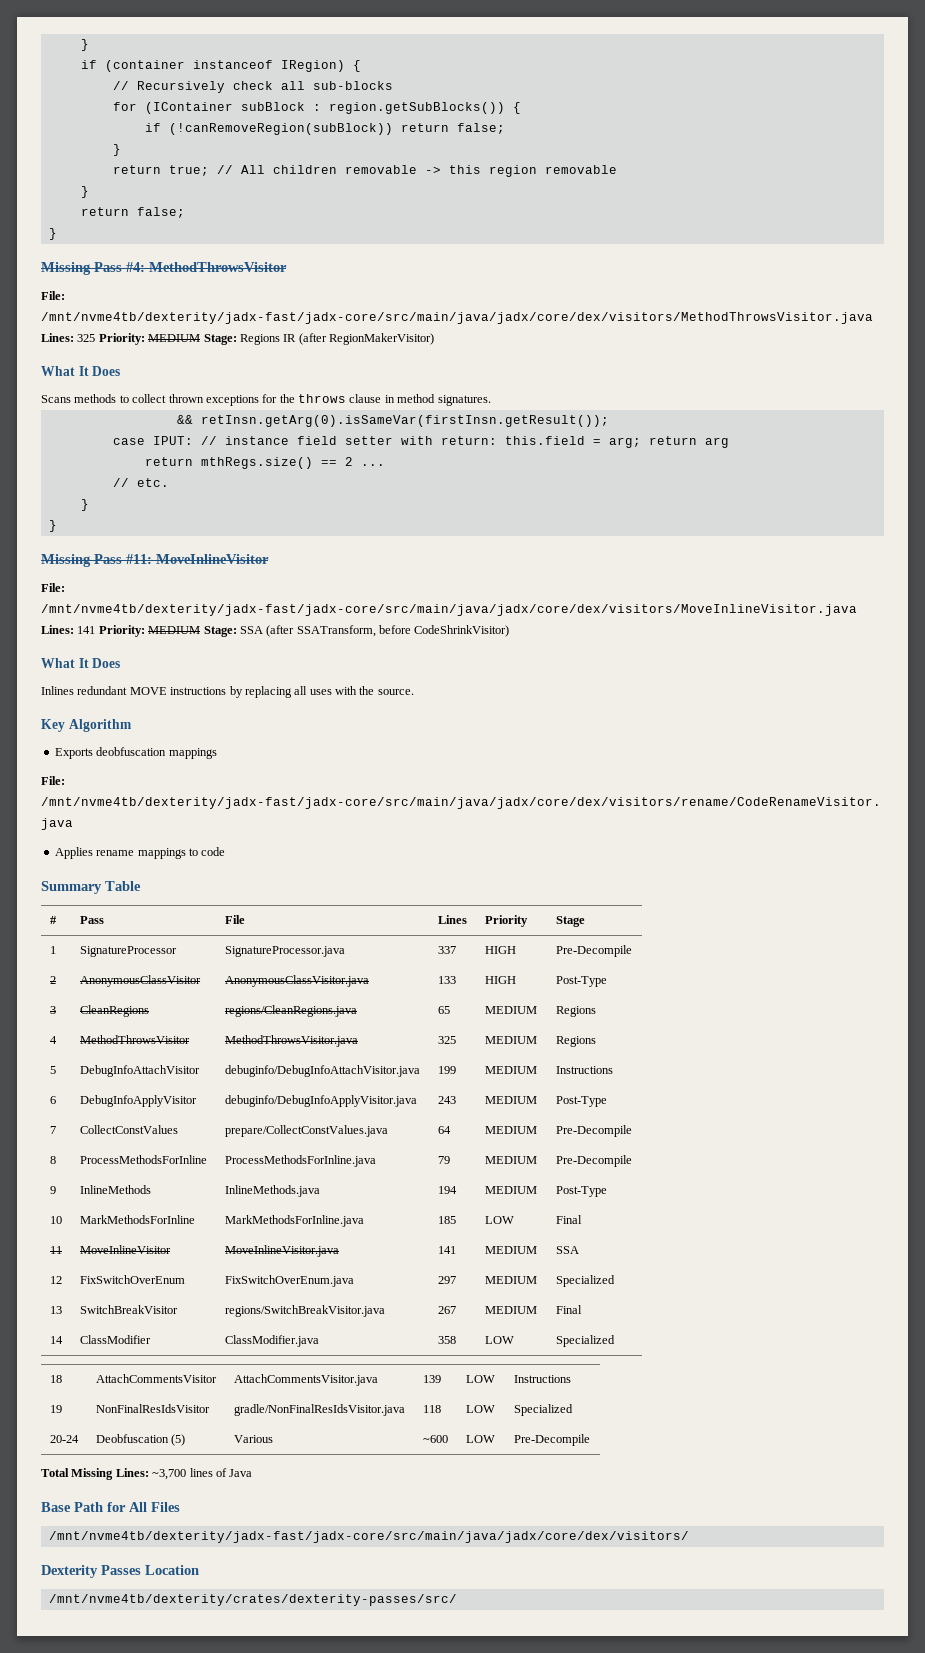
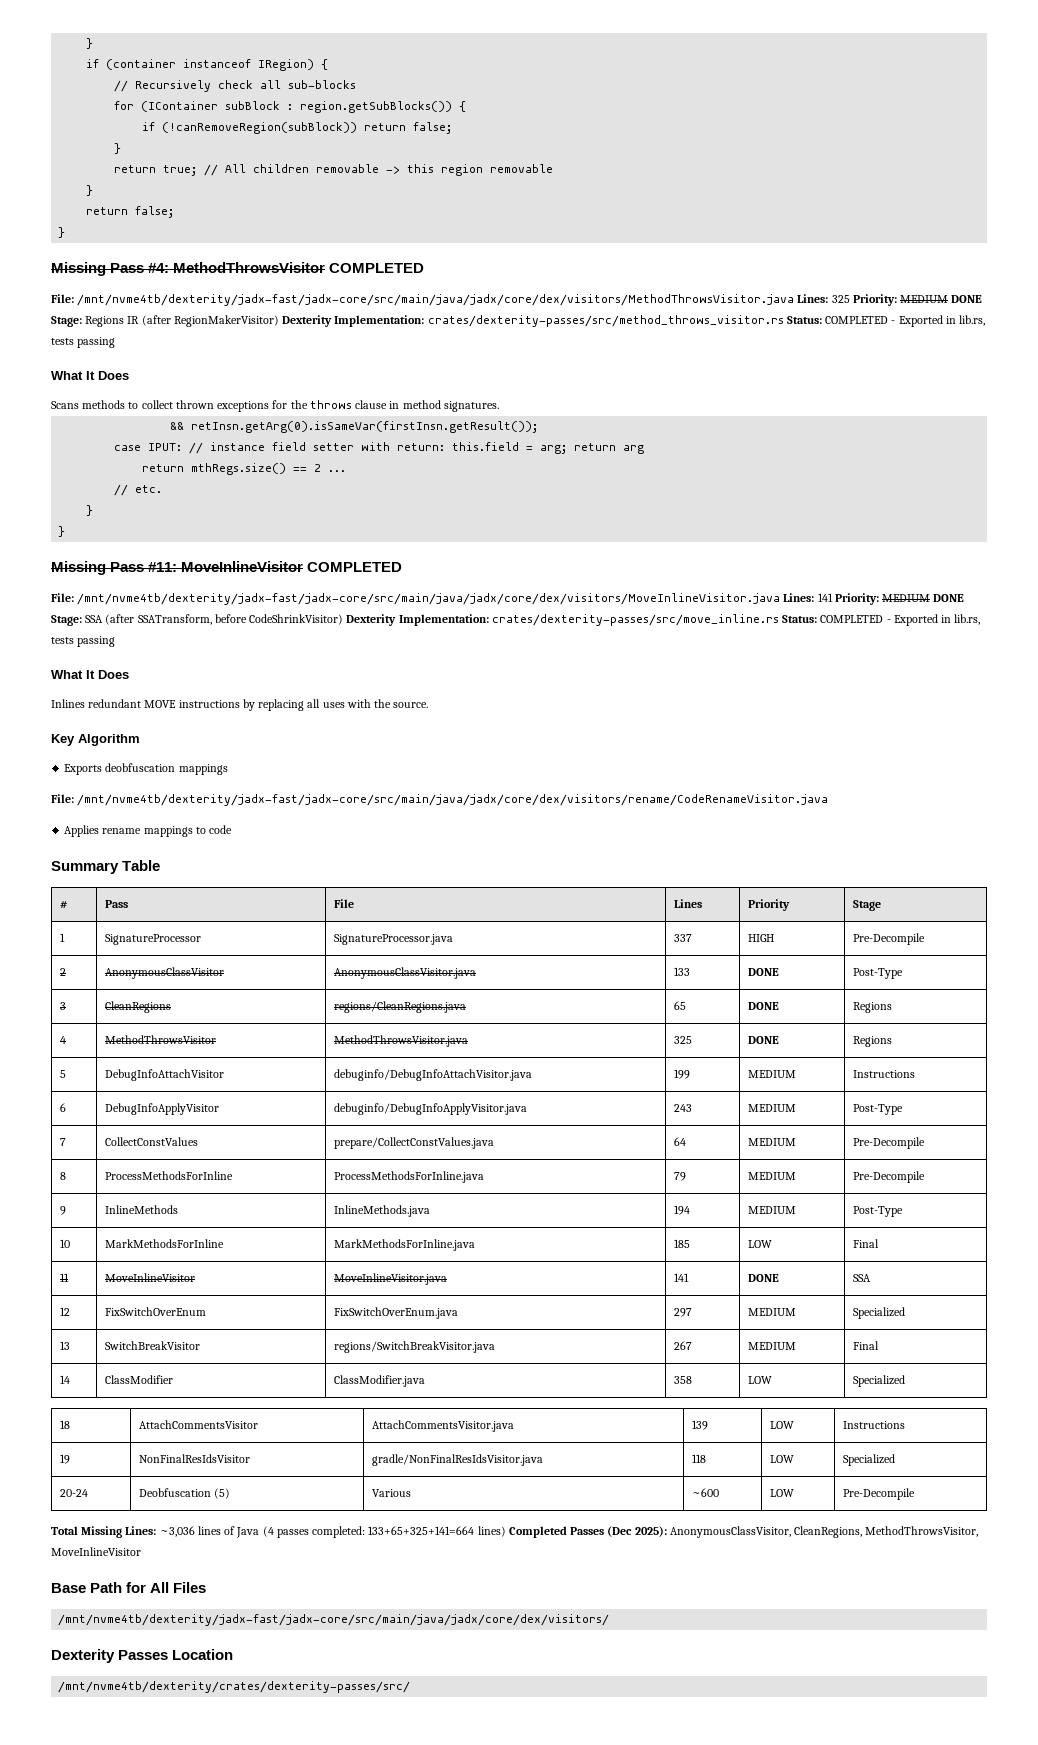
- Missing Pass #4: MethodThrowsVisitor
+ Missing Pass #4: MethodThrowsVisitor COMPLETED
- File: /mnt/nvme4tb/dexterity/jadx-fast/jadx-core/src/main/java/jadx/core/dex/visitors/MethodThrowsVisitor.java Lines: 325 Priority: MEDIUM Stage: Regions IR (after RegionMakerVisitor)
+ File: /mnt/nvme4tb/dexterity/jadx-fast/jadx-core/src/main/java/jadx/core/dex/visitors/MethodThrowsVisitor.java Lines: 325 Priority: MEDIUM DONE Stage: Regions IR (after RegionMakerVisitor) Dexterity Implementation: crates/dexterity-passes/src/method_throws_visitor.rs Status: COMPLETED - Exported in lib.rs, tests passing
- Missing Pass #11: MoveInlineVisitor
+ Missing Pass #11: MoveInlineVisitor COMPLETED
- File: /mnt/nvme4tb/dexterity/jadx-fast/jadx-core/src/main/java/jadx/core/dex/visitors/MoveInlineVisitor.java Lines: 141 Priority: MEDIUM Stage: SSA (after SSATransform, before CodeShrinkVisitor)
+ File: /mnt/nvme4tb/dexterity/jadx-fast/jadx-core/src/main/java/jadx/core/dex/visitors/MoveInlineVisitor.java Lines: 141 Priority: MEDIUM DONE Stage: SSA (after SSATransform, before CodeShrinkVisitor) Dexterity Implementation: crates/dexterity-passes/src/move_inline.rs Status: COMPLETED - Exported in lib.rs, tests passing
- 2 | AnonymousClassVisitor | AnonymousClassVisitor.java | 133 | HIGH | Post-Type
+ 2 | AnonymousClassVisitor | AnonymousClassVisitor.java | 133 | DONE | Post-Type
- 3 | CleanRegions | regions/CleanRegions.java | 65 | MEDIUM | Regions
+ 3 | CleanRegions | regions/CleanRegions.java | 65 | DONE | Regions
- 4 | MethodThrowsVisitor | MethodThrowsVisitor.java | 325 | MEDIUM | Regions
+ 4 | MethodThrowsVisitor | MethodThrowsVisitor.java | 325 | DONE | Regions
- 11 | MoveInlineVisitor | MoveInlineVisitor.java | 141 | MEDIUM | SSA
+ 11 | MoveInlineVisitor | MoveInlineVisitor.java | 141 | DONE | SSA
- Total Missing Lines: ~3,700 lines of Java
+ Total Missing Lines: ~3,036 lines of Java (4 passes completed: 133+65+325+141=664 lines) Completed Passes (Dec 2025): AnonymousClassVisitor, CleanRegions, MethodThrowsVisitor, MoveInlineVisitor

